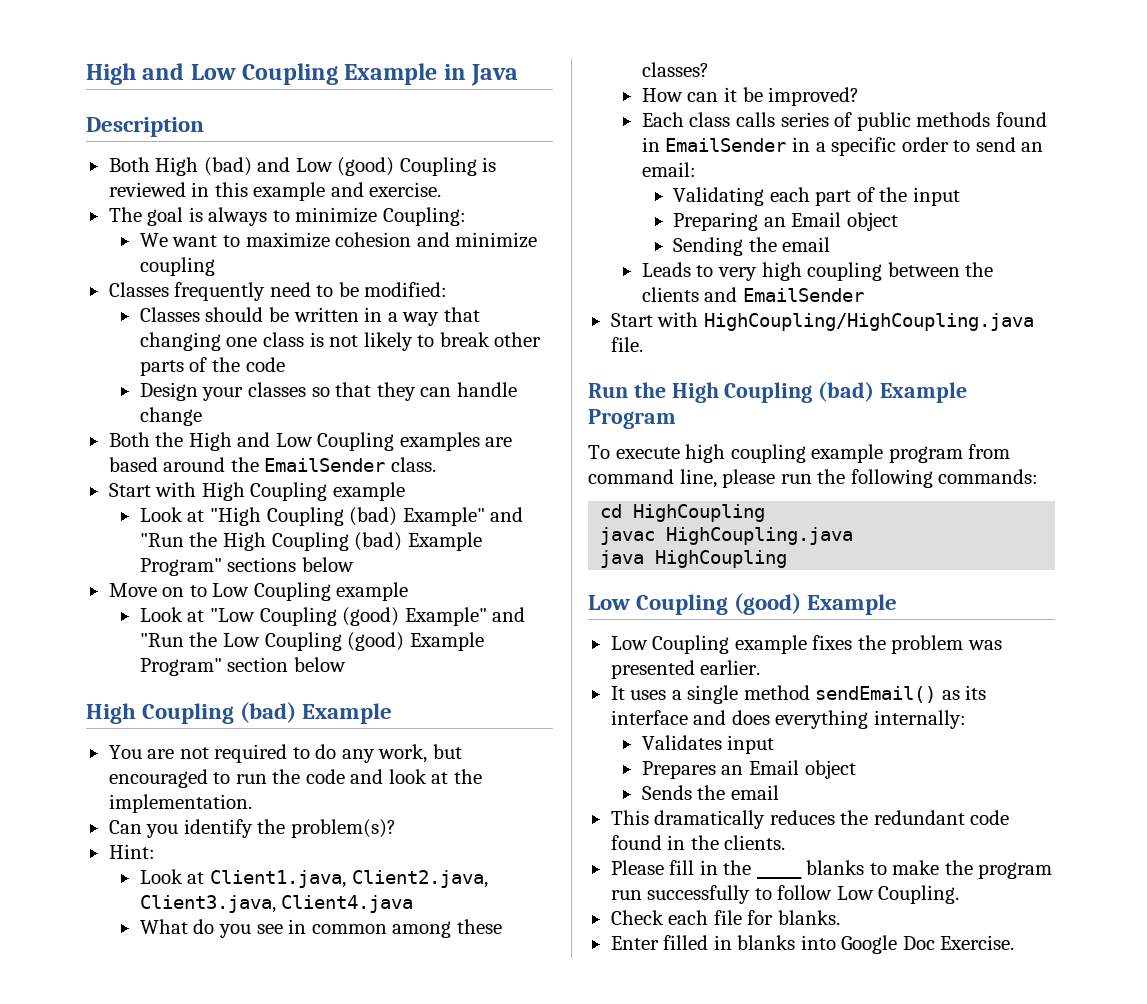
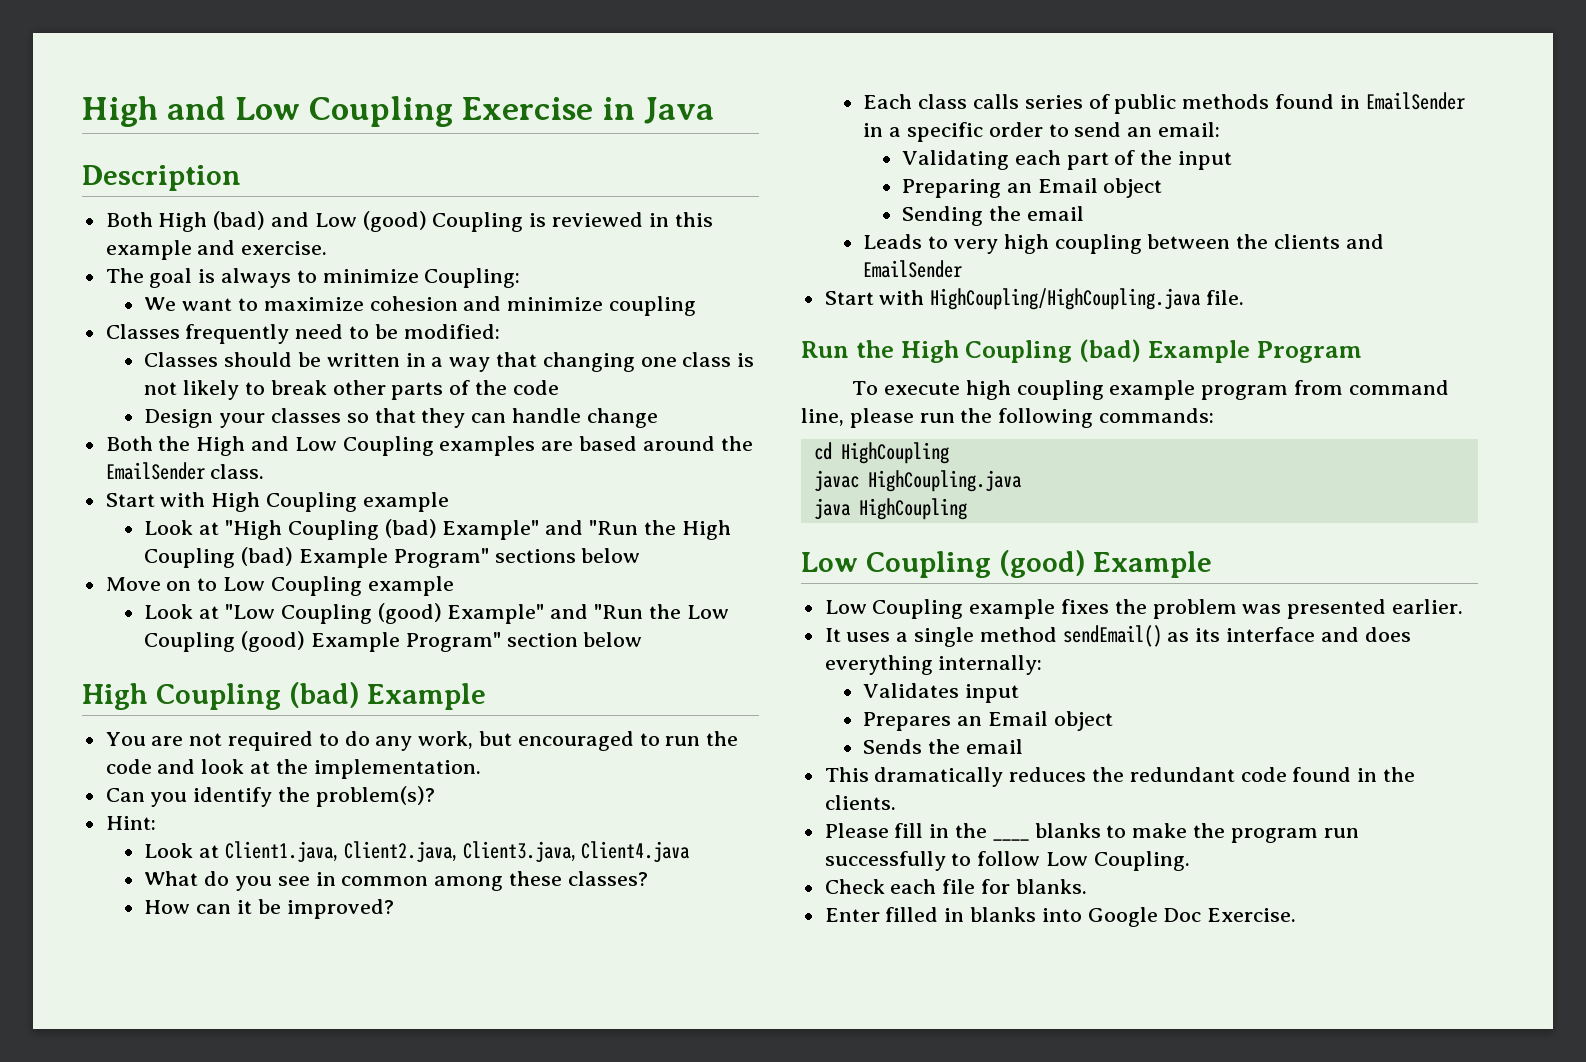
- High and Low Coupling Example in Java
+ High and Low Coupling Exercise in Java

